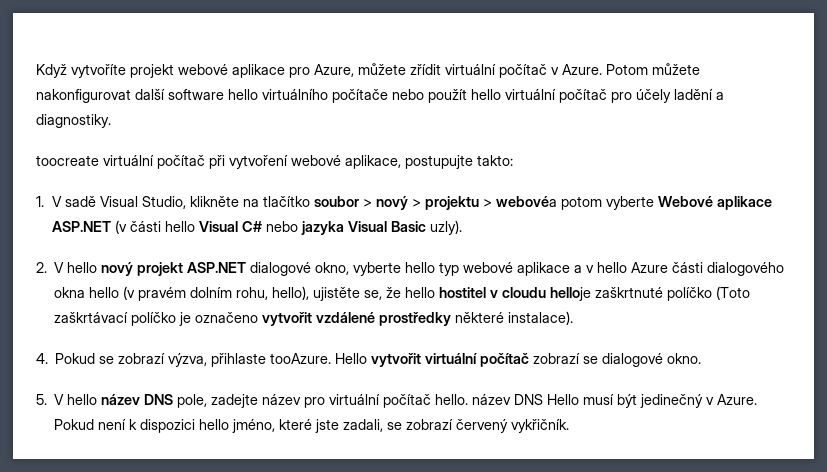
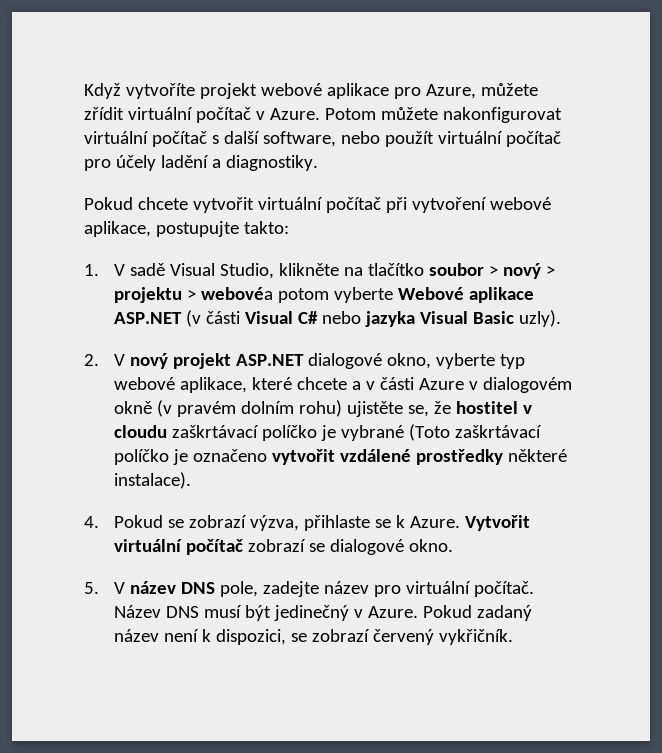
- Potom můžete nakonfigurovat další software hello virtuálního počítače nebo použít hello virtuální počítač pro účely ladění a diagnostiky.
+ Potom můžete nakonfigurovat virtuální počítač s další software, nebo použít virtuální počítač pro účely ladění a diagnostiky.
- toocreate virtuální počítač při vytvoření webové aplikace, postupujte takto:
+ Pokud chcete vytvořit virtuální počítač při vytvoření webové aplikace, postupujte takto:
- 1. V sadě Visual Studio, klikněte na tlačítko soubor > nový > projektu > webovéa potom vyberte Webové aplikace ASP.NET (v části hello Visual C# nebo jazyka Visual Basic uzly).
+ 1. V sadě Visual Studio, klikněte na tlačítko soubor > nový > projektu > webovéa potom vyberte Webové aplikace ASP.NET (v části Visual C# nebo jazyka Visual Basic uzly).
- 2. V hello nový projekt ASP.NET dialogové okno, vyberte hello typ webové aplikace a v hello Azure části dialogového okna hello (v pravém dolním rohu, hello), ujistěte se, že hello hostitel v cloudu helloje zaškrtnuté políčko (Toto zaškrtávací políčko je označeno vytvořit vzdálené prostředky některé instalace).
+ 2. V nový projekt ASP.NET dialogové okno, vyberte typ webové aplikace, které chcete a v části Azure v dialogovém okně (v pravém dolním rohu) ujistěte se, že hostitel v cloudu zaškrtávací políčko je vybrané (Toto zaškrtávací políčko je označeno vytvořit vzdálené prostředky některé instalace).
- 4. Pokud se zobrazí výzva, přihlaste tooAzure. Hello vytvořit virtuální počítač zobrazí se dialogové okno.
+ 4. Pokud se zobrazí výzva, přihlaste se k Azure. Vytvořit virtuální počítač zobrazí se dialogové okno.
- 5. V hello název DNS pole, zadejte název pro virtuální počítač hello. název DNS Hello musí být jedinečný v Azure.
+ 5. V název DNS pole, zadejte název pro virtuální počítač. Název DNS musí být jedinečný v Azure.
- Pokud není k dispozici hello jméno, které jste zadali, se zobrazí červený vykřičník.
+ Pokud zadaný název není k dispozici, se zobrazí červený vykřičník.

